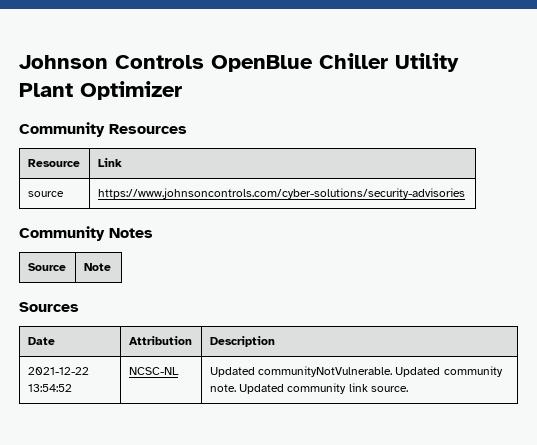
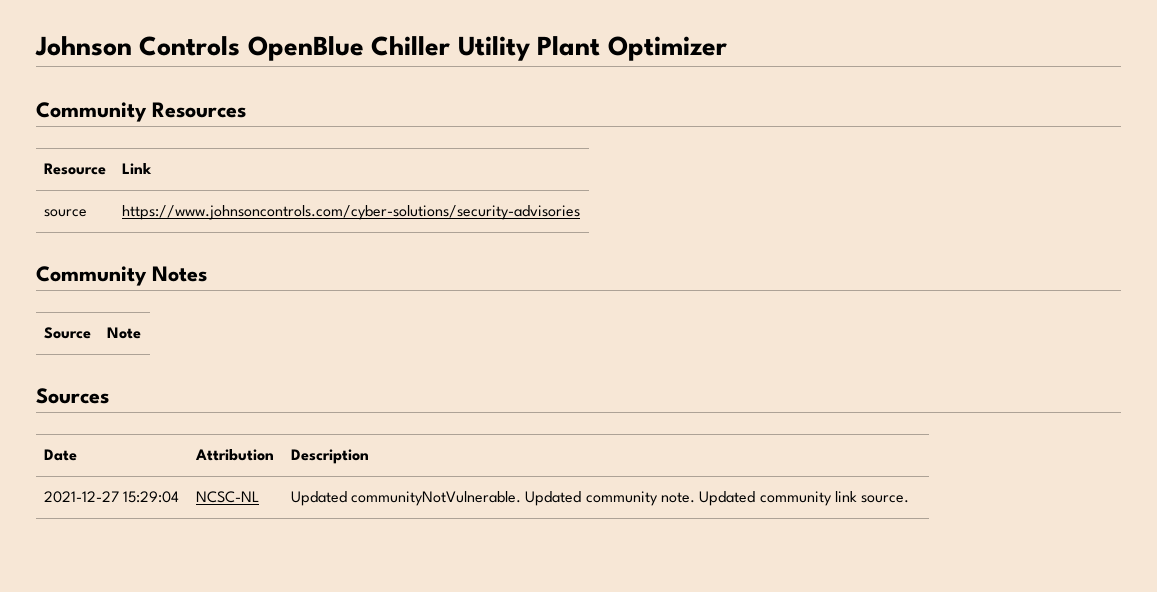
- 2021-12-22 13:54:52 | NCSC-NL | Updated communityNotVulnerable. Updated community note. Updated community link source.
+ 2021-12-27 15:29:04 | NCSC-NL | Updated communityNotVulnerable. Updated community note. Updated community link source.

